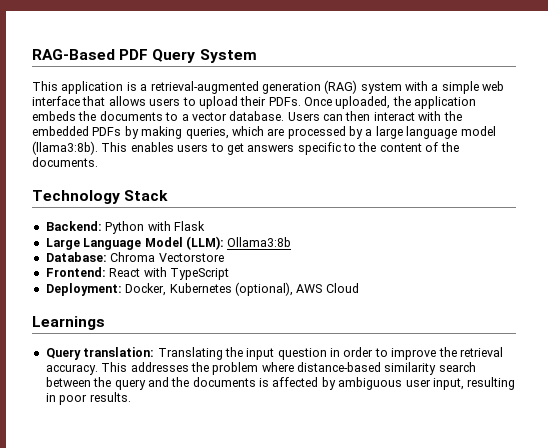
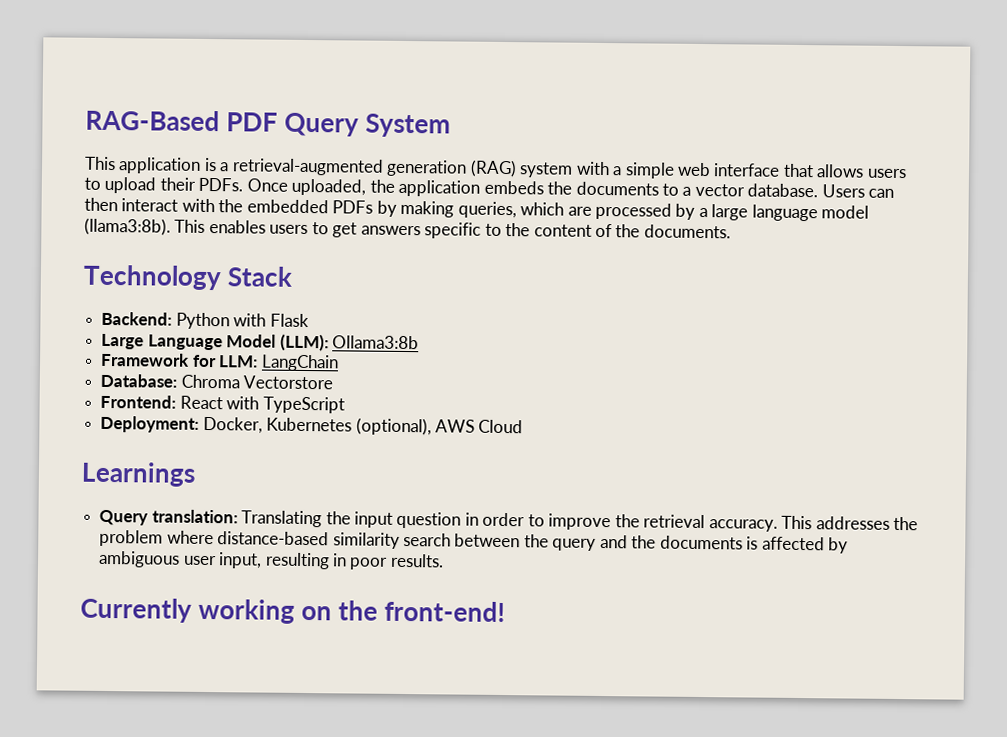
+ Framework for LLM: LangChain
+ Currently working on the front-end!

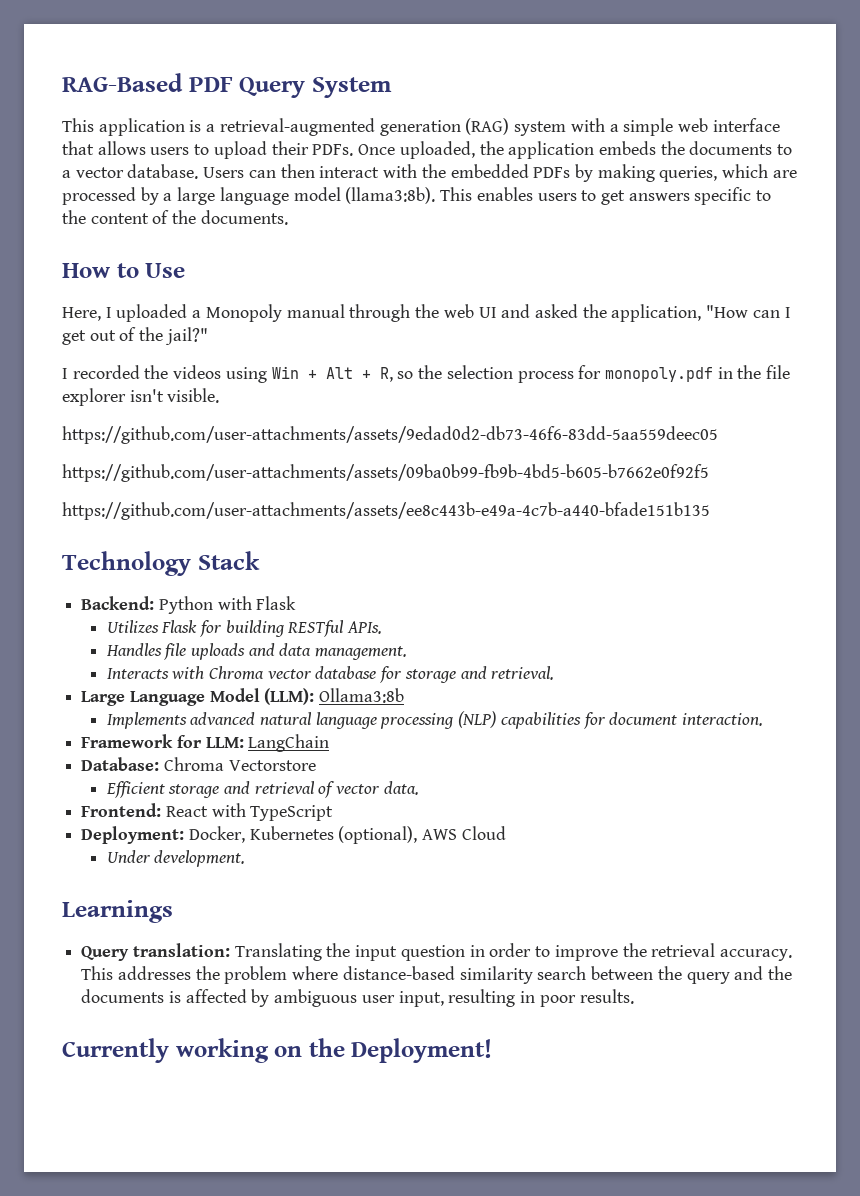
+ How to Use
+ Here, I uploaded a Monopoly manual through the web UI and asked the application, "How can I get out of the jail?"
+ I recorded the videos using Win + Alt + R, so the selection process for monopoly.pdf in the file explorer isn't visible.
+ https://github.com/user-attachments/assets/9edad0d2-db73-46f6-83dd-5aa559deec05
+ https://github.com/user-attachments/assets/09ba0b99-fb9b-4bd5-b605-b7662e0f92f5
+ https://github.com/user-attachments/assets/ee8c443b-e49a-4c7b-a440-bfade151b135
+ Utilizes Flask for building RESTful APIs.
+ Handles file uploads and data management.
+ Interacts with Chroma vector database for storage and retrieval.
+ Implements advanced natural language processing (NLP) capabilities for document interaction.
+ Efficient storage and retrieval of vector data.
+ Under development.
- Currently working on the front-end!
+ Currently working on the Deployment!

